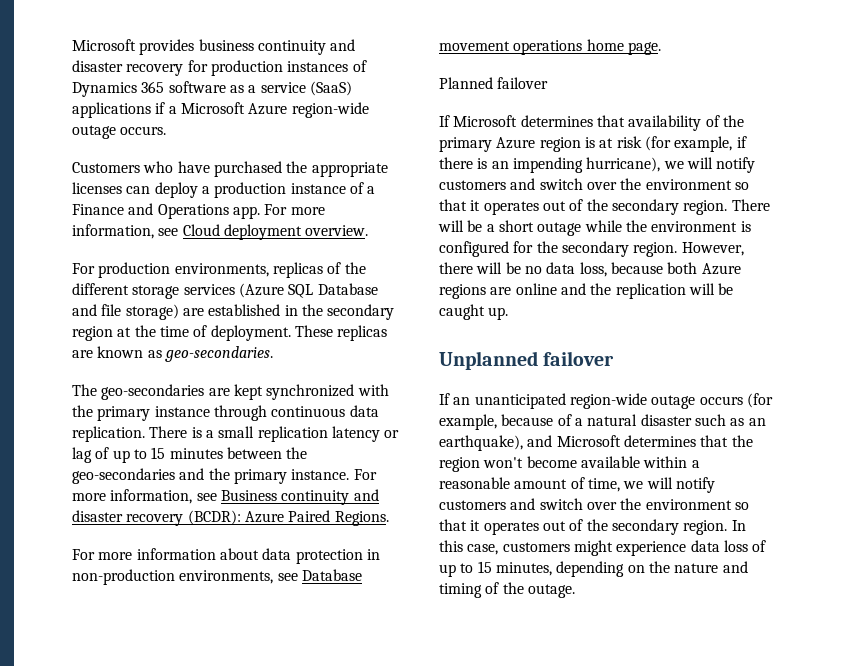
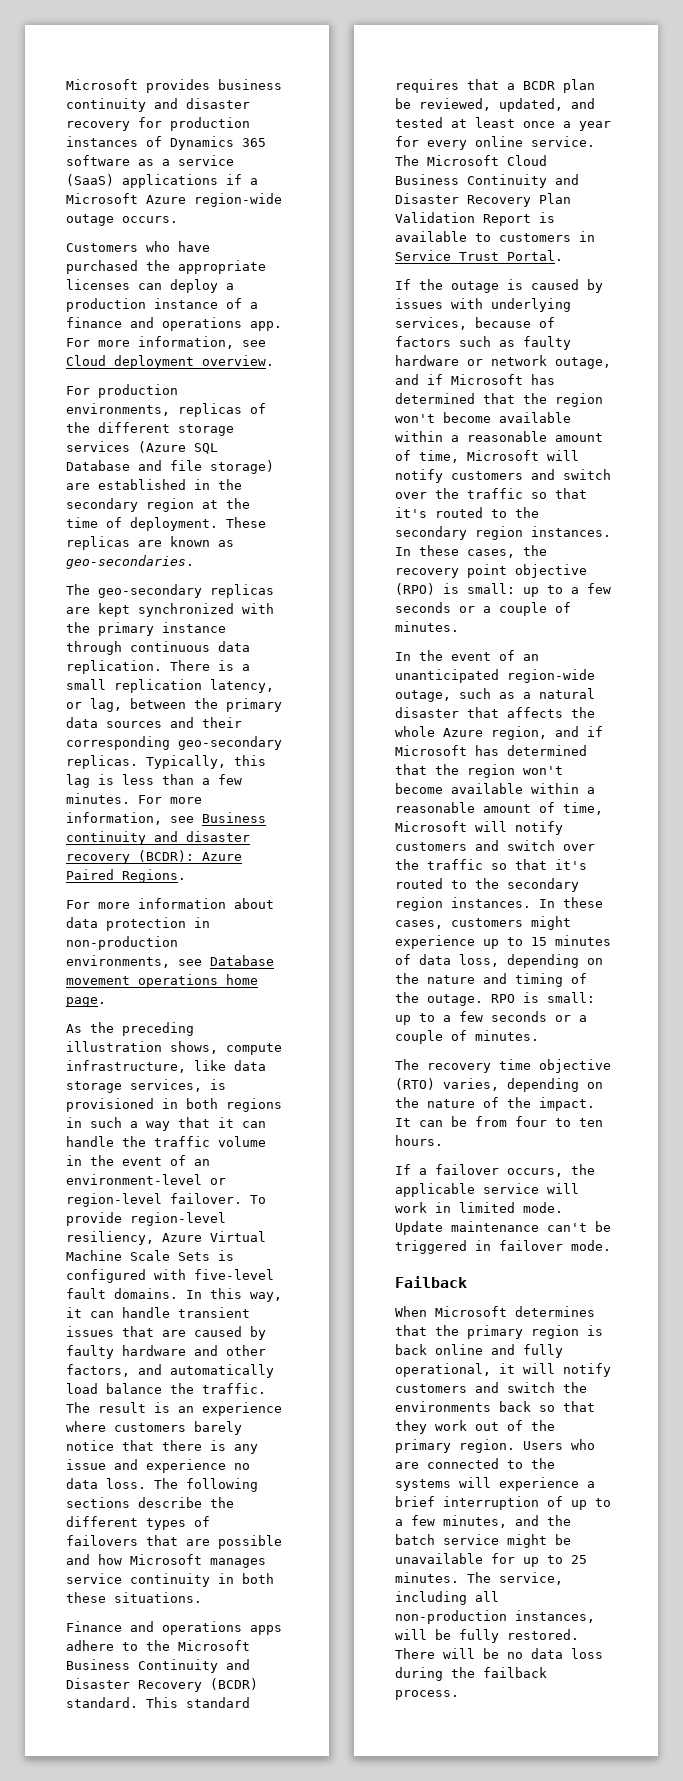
- Customers who have purchased the appropriate licenses can deploy a production instance of a Finance and Operations app.
+ Customers who have purchased the appropriate licenses can deploy a production instance of a finance and operations app.
- The geo-secondaries are kept synchronized with the primary instance through continuous data replication.
+ The geo-secondary replicas are kept synchronized with the primary instance through continuous data replication.
- There is a small replication latency or lag of up to 15 minutes between the geo-secondaries and the primary instance.
+ There is a small replication latency, or lag, between the primary data sources and their corresponding geo-secondary replicas. Typically, this lag is less than a few minutes.
- Planned failover
- If Microsoft determines that availability of the primary Azure region is at risk (for example, if there is an impending hurricane), we will notify customers and switch over the environment so that it operates out of the secondary region. There will be a short outage while the environment is configured for the secondary region. However, there will be no data loss, because both Azure regions are online and the replication will be caught up.
- Unplanned failover
- If an unanticipated region-wide outage occurs (for example, because of a natural disaster such as an earthquake), and Microsoft determines that the region won't become available within a reasonable amount of time, we will notify customers and switch over the environment so that it operates out of the secondary region. In this case, customers might experience data loss of up to 15 minutes, depending on the nature and timing of the outage.
+ As the preceding illustration shows, compute infrastructure, like data storage services, is provisioned in both regions in such a way that it can handle the traffic volume in the event of an environment-level or region-level failover. To provide region-level resiliency, Azure Virtual Machine Scale Sets is configured with five-level fault domains. In this way, it can handle transient issues that are caused by faulty hardware and other factors, and automatically load balance the traffic. The result is an experience where customers barely notice that there is any issue and experience no data loss. The following sections describe the different types of failovers that are possible and how Microsoft manages service continuity in both these situations.
+ Finance and operations apps adhere to the Microsoft Business Continuity and Disaster Recovery (BCDR) standard. This standard requires that a BCDR plan be reviewed, updated, and tested at least once a year for every online service. The Microsoft Cloud Business Continuity and Disaster Recovery Plan Validation Report is available to customers in Service Trust Portal.
+ If the outage is caused by issues with underlying services, because of factors such as faulty hardware or network outage, and if Microsoft has determined that the region won't become available within a reasonable amount of time, Microsoft will notify customers and switch over the traffic so that it's routed to the secondary region instances. In these cases, the recovery point objective (RPO) is small: up to a few seconds or a couple of minutes.
+ In the event of an unanticipated region-wide outage, such as a natural disaster that affects the whole Azure region, and if Microsoft has determined that the region won't become available within a reasonable amount of time, Microsoft will notify customers and switch over the traffic so that it's routed to the secondary region instances. In these cases, customers might experience up to 15 minutes of data loss, depending on the nature and timing of the outage.
+ RPO is small: up to a few seconds or a couple of minutes.
+ The recovery time objective (RTO) varies, depending on the nature of the impact. It can be from four to ten hours.
+ If a failover occurs, the applicable service will work in limited mode. Update maintenance can't be triggered in failover mode.
+ Failback
+ When Microsoft determines that the primary region is back online and fully operational, it will notify customers and switch the environments back so that they work out of the primary region. Users who are connected to the systems will experience a brief interruption of up to a few minutes, and the batch service might be unavailable for up to 25 minutes. The service, including all non-production instances, will be fully restored. There will be no data loss during the failback process.

